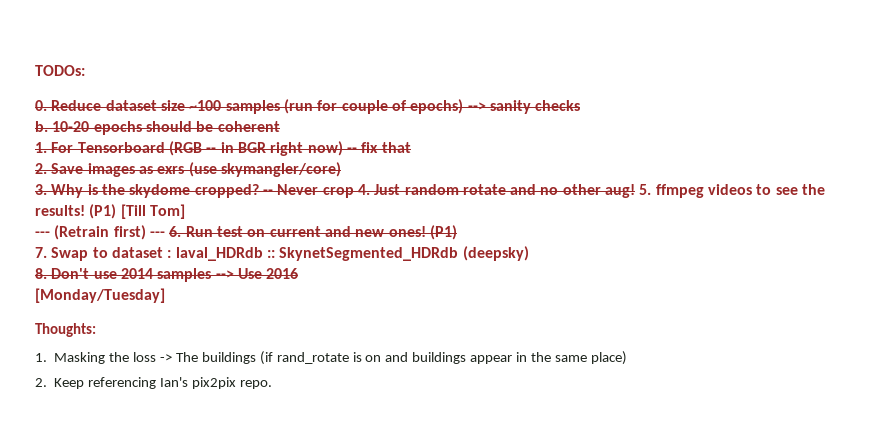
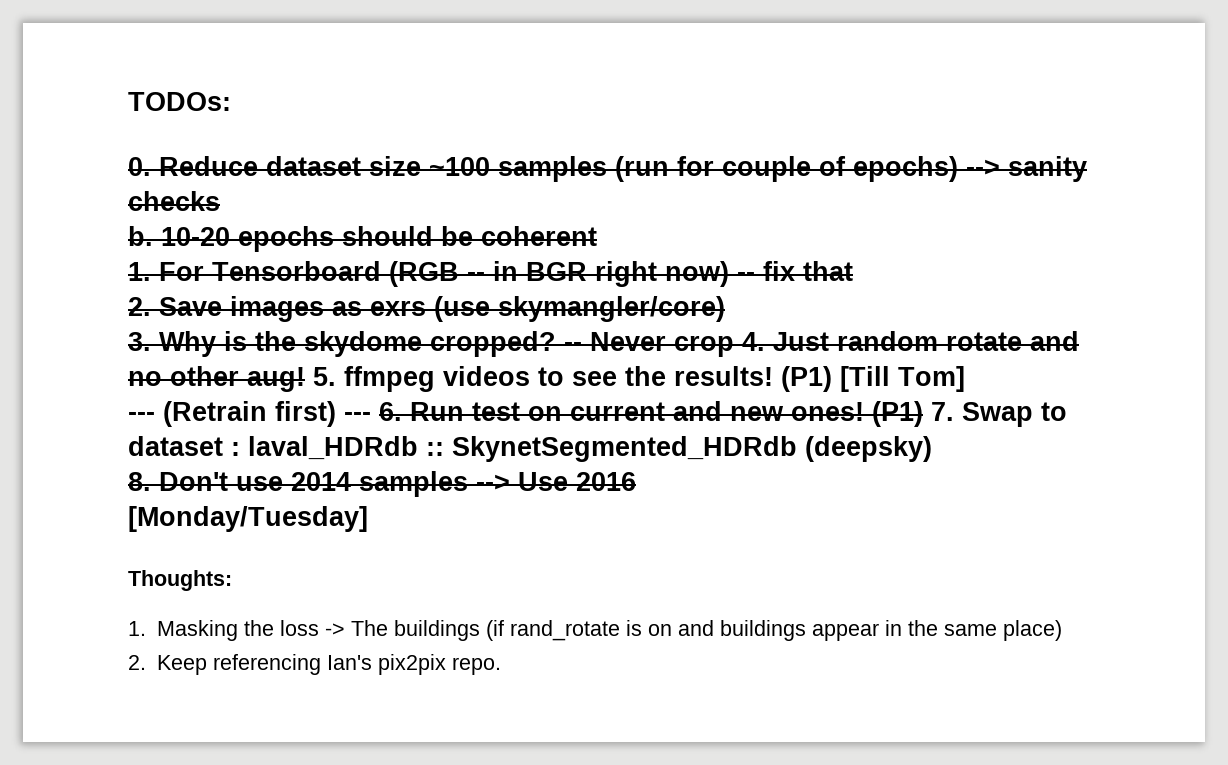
- --- (Retrain first) --- 6. Run test on current and new ones! (P1)
- 7. Swap to dataset : laval_HDRdb :: SkynetSegmented_HDRdb (deepsky)
+ --- (Retrain first) --- 6. Run test on current and new ones! (P1) 7. Swap to dataset : laval_HDRdb :: SkynetSegmented_HDRdb (deepsky)

